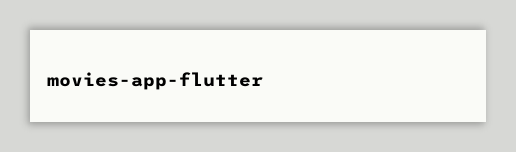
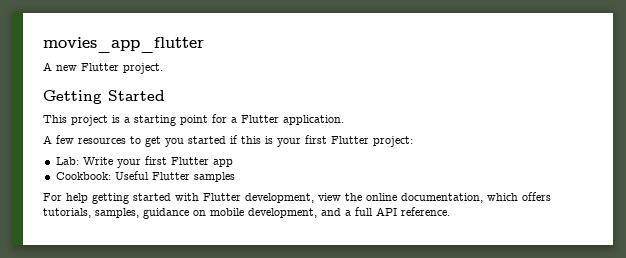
- movies-app-flutter
+ movies_app_flutter
+ A new Flutter project.
+ Getting Started
+ This project is a starting point for a Flutter application.
+ A few resources to get you started if this is your first Flutter project:
+ Lab: Write your first Flutter app
+ Cookbook: Useful Flutter samples
+ For help getting started with Flutter development, view the online documentation, which offers tutorials, samples, guidance on mobile development, and a full API reference.

